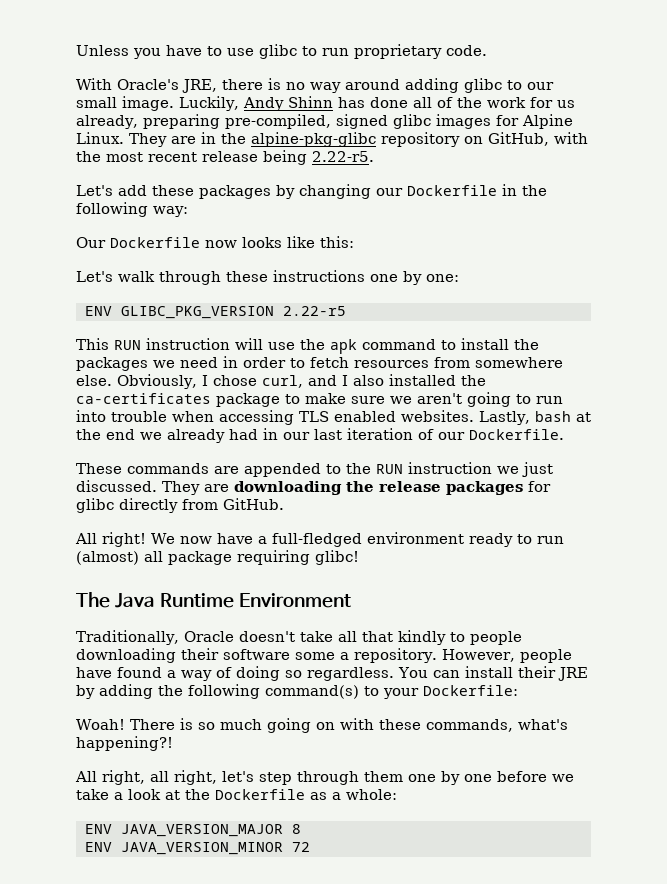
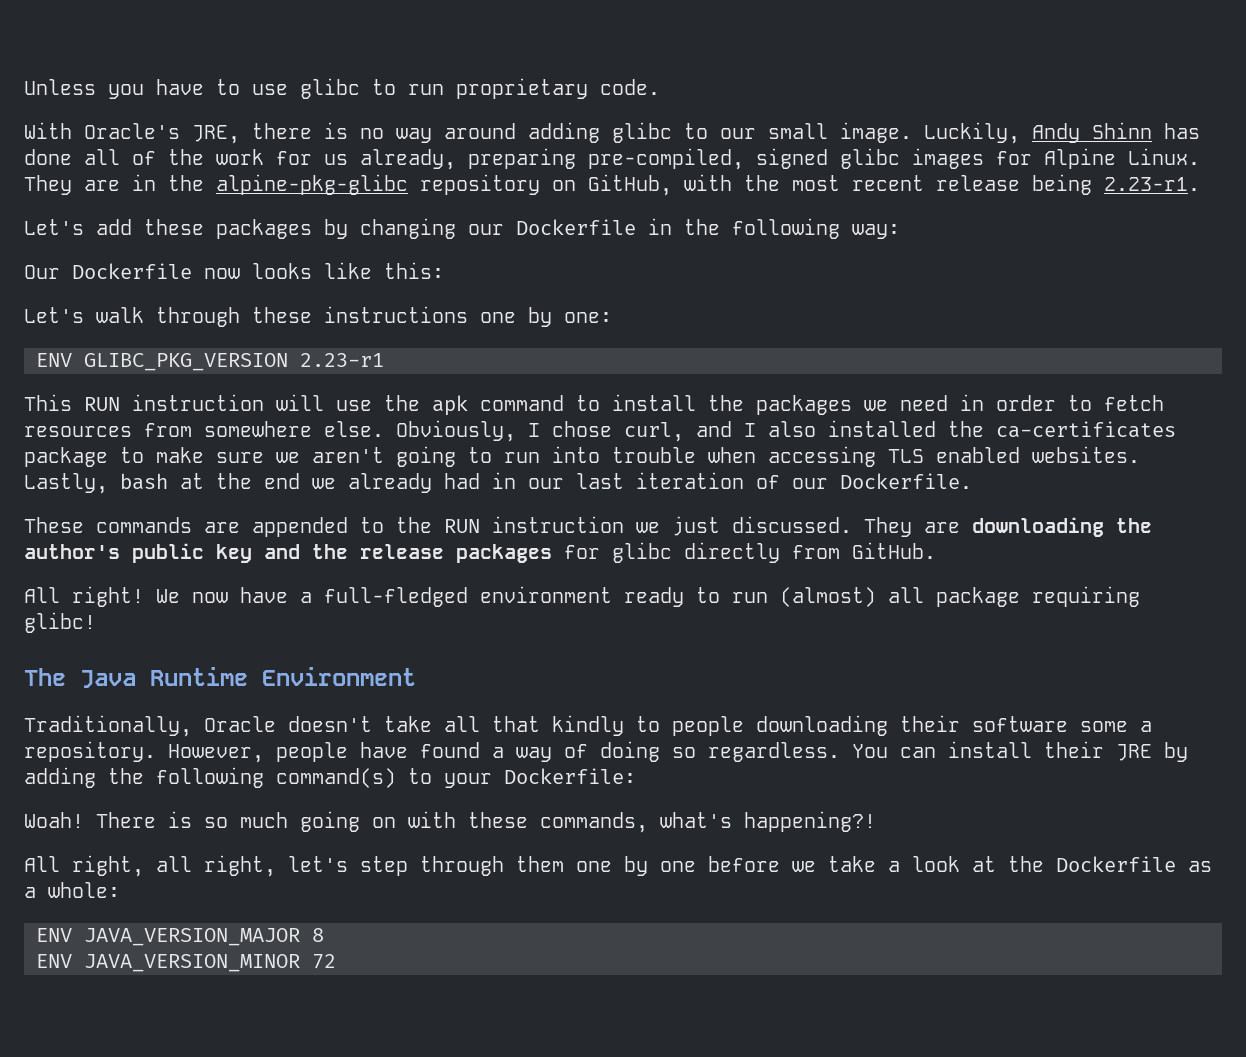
- They are in the alpine-pkg-glibc repository on GitHub, with the most recent release being 2.22-r5.
+ They are in the alpine-pkg-glibc repository on GitHub, with the most recent release being 2.23-r1.
- ENV GLIBC_PKG_VERSION 2.22-r5
+ ENV GLIBC_PKG_VERSION 2.23-r1
- They are downloading the release packages for glibc directly from GitHub.
+ They are downloading the author's public key and the release packages for glibc directly from GitHub.

